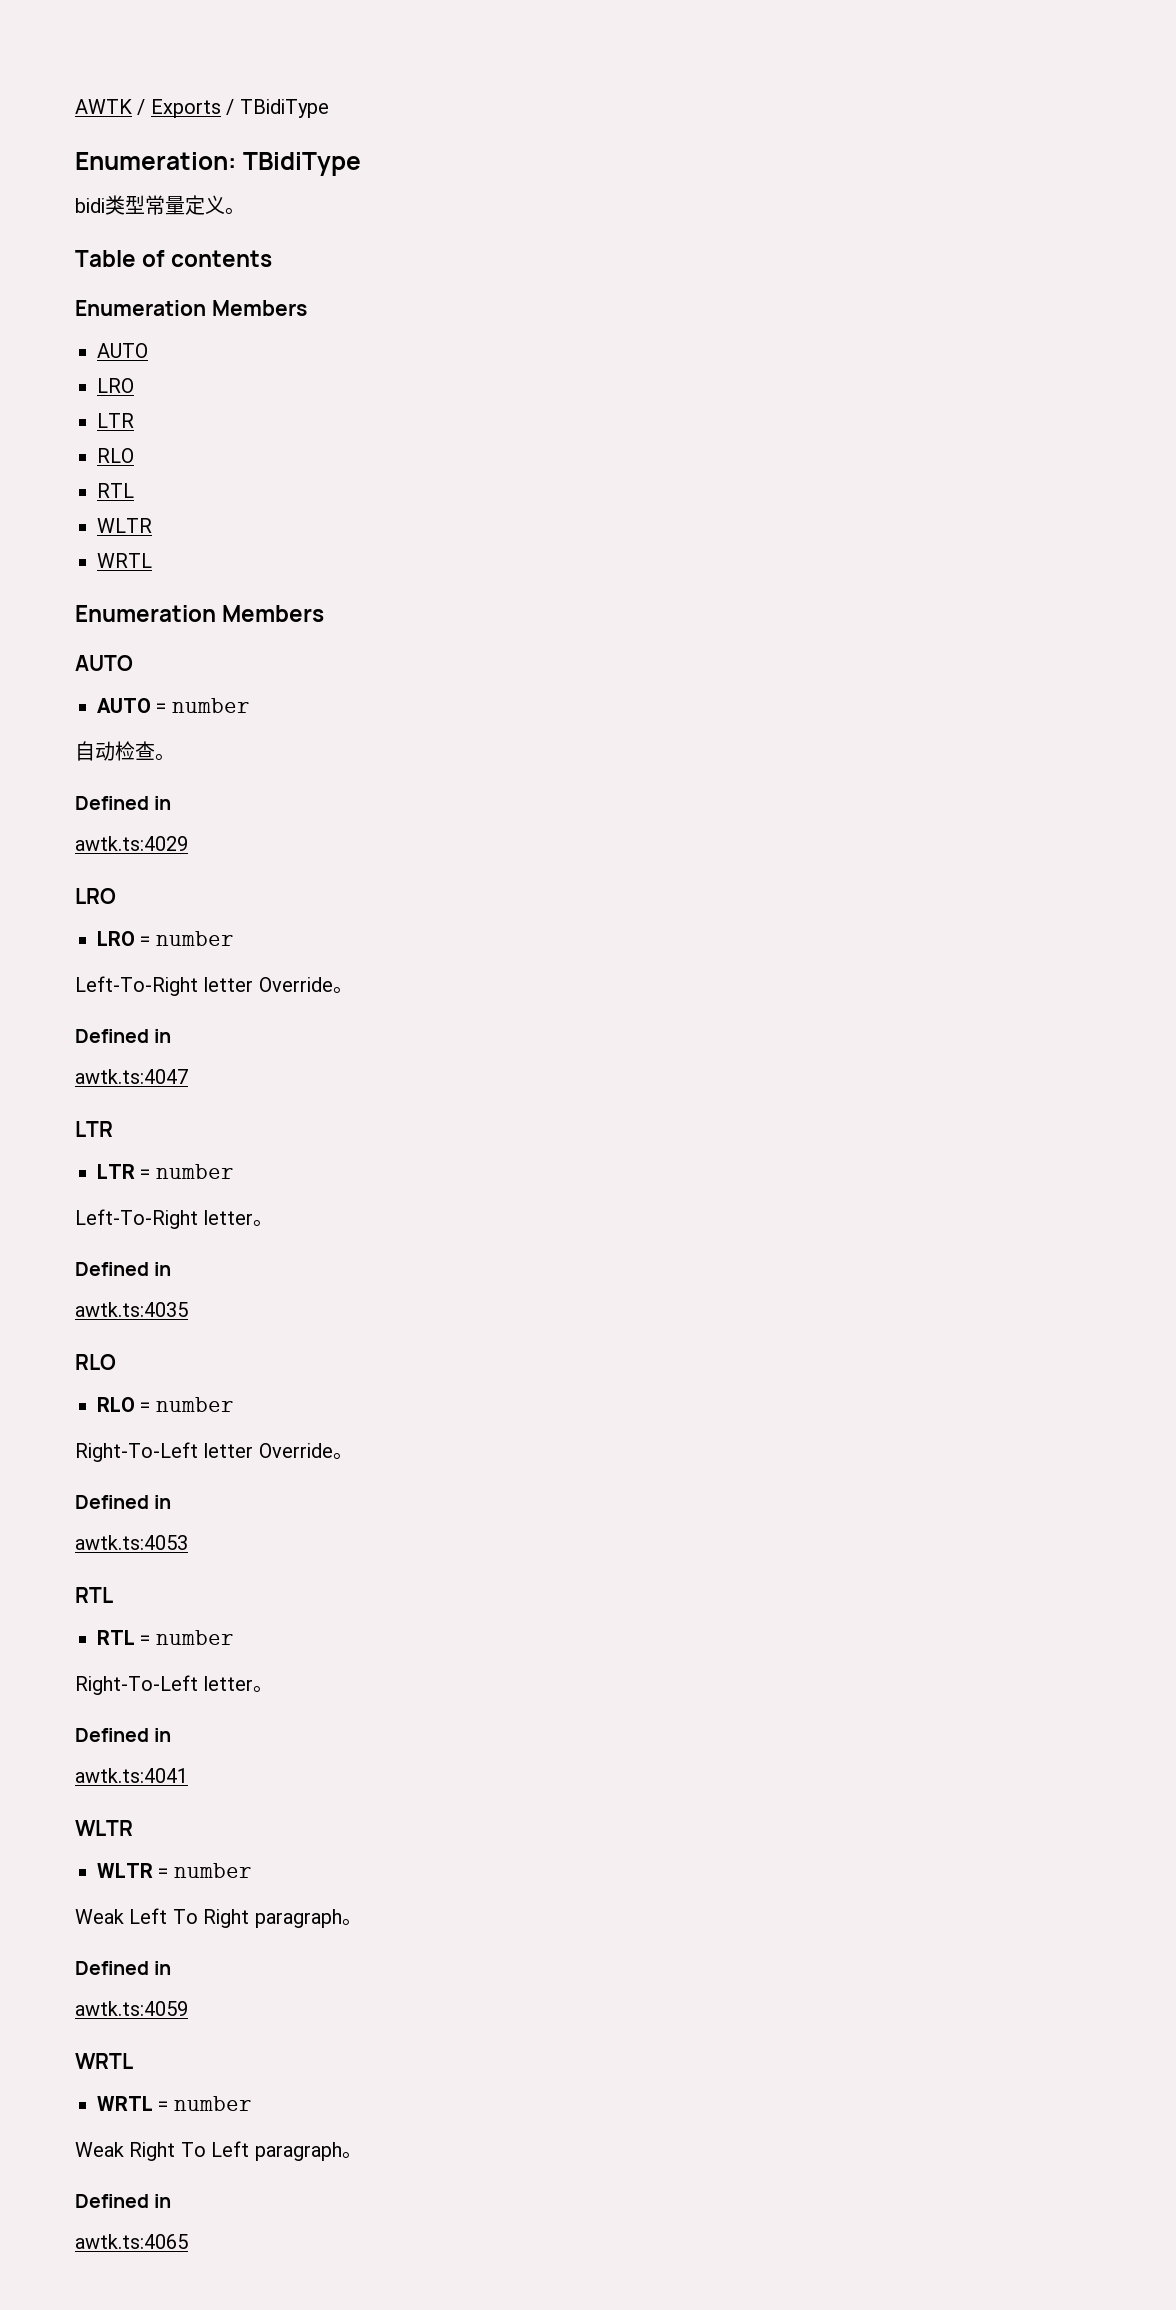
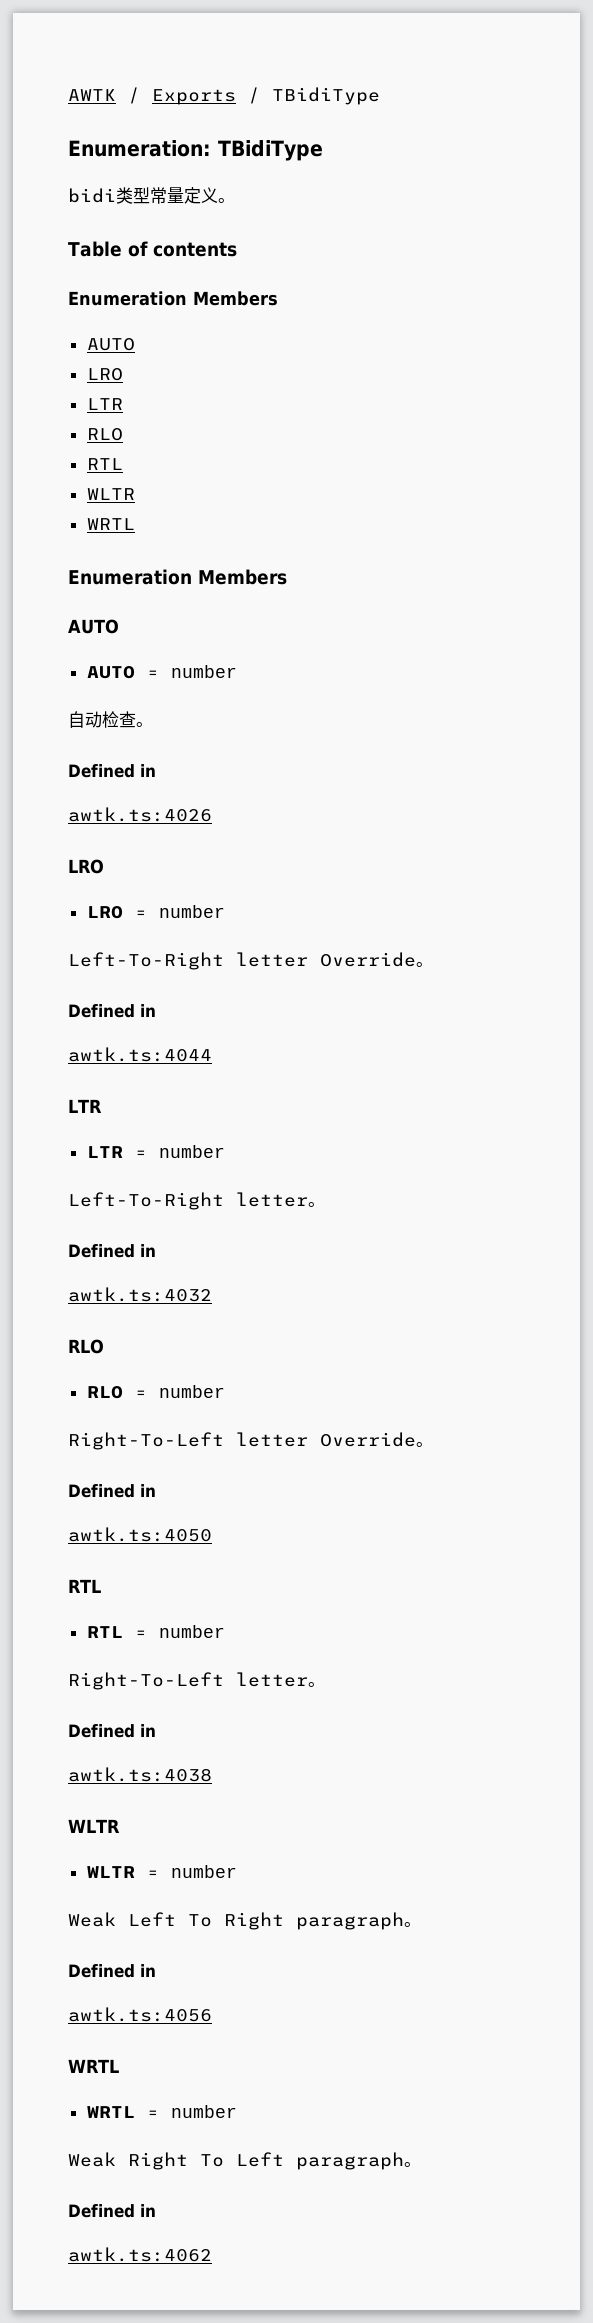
- awtk.ts:4029
+ awtk.ts:4026
- awtk.ts:4047
+ awtk.ts:4044
- awtk.ts:4035
+ awtk.ts:4032
- awtk.ts:4053
+ awtk.ts:4050
- awtk.ts:4041
+ awtk.ts:4038
- awtk.ts:4059
+ awtk.ts:4056
- awtk.ts:4065
+ awtk.ts:4062

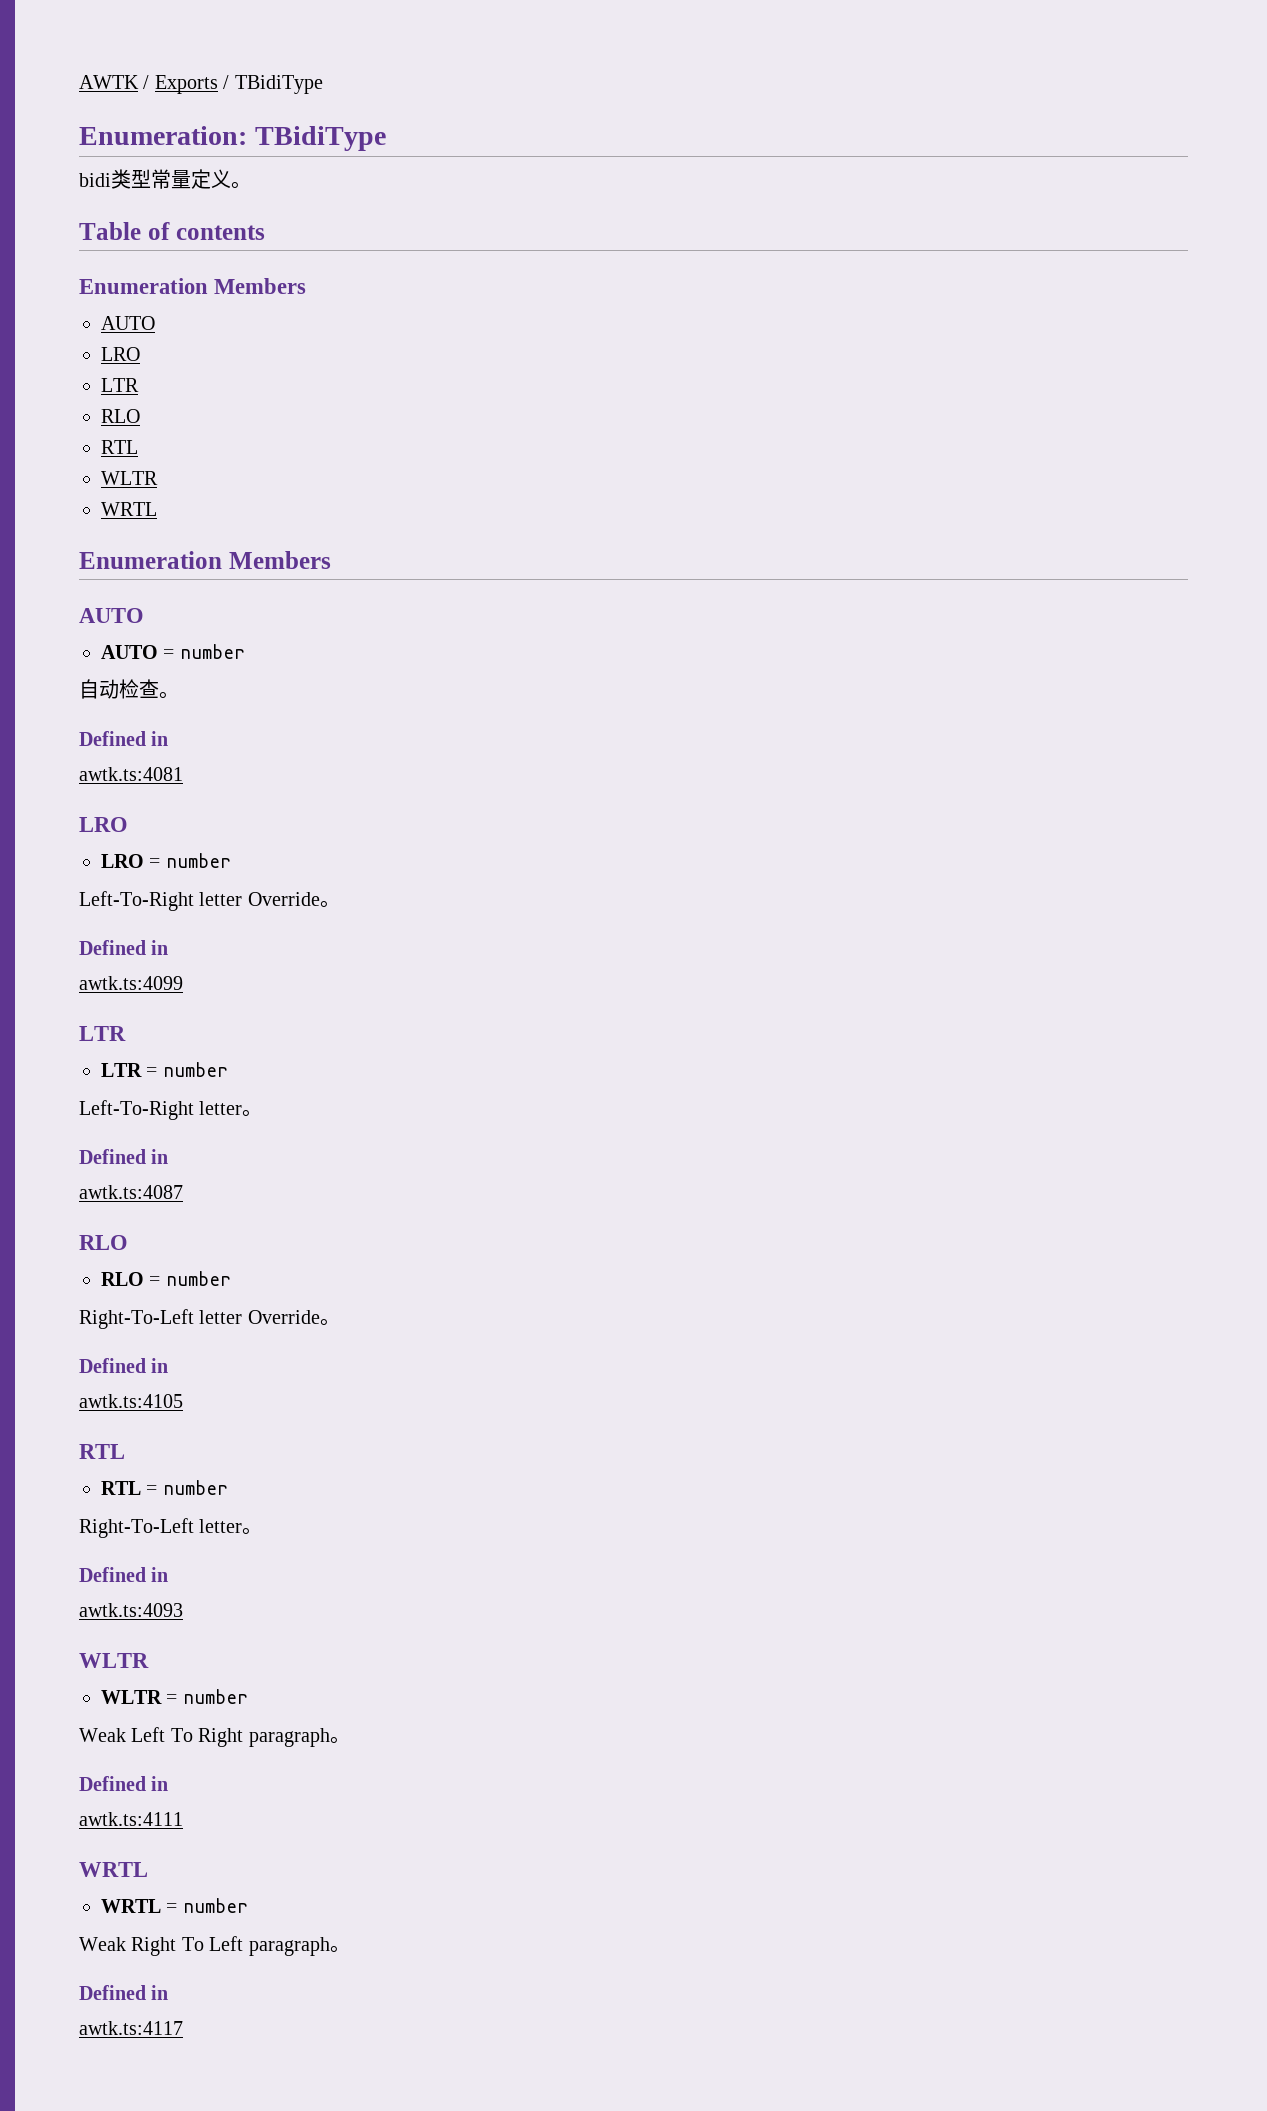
- awtk.ts:4026
+ awtk.ts:4081
- awtk.ts:4044
+ awtk.ts:4099
- awtk.ts:4032
+ awtk.ts:4087
- awtk.ts:4050
+ awtk.ts:4105
- awtk.ts:4038
+ awtk.ts:4093
- awtk.ts:4056
+ awtk.ts:4111
- awtk.ts:4062
+ awtk.ts:4117

